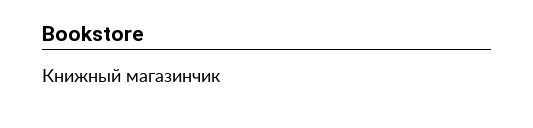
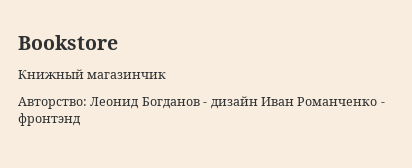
+ Авторство: Леонид Богданов - дизайн Иван Романченко - фронтэнд

